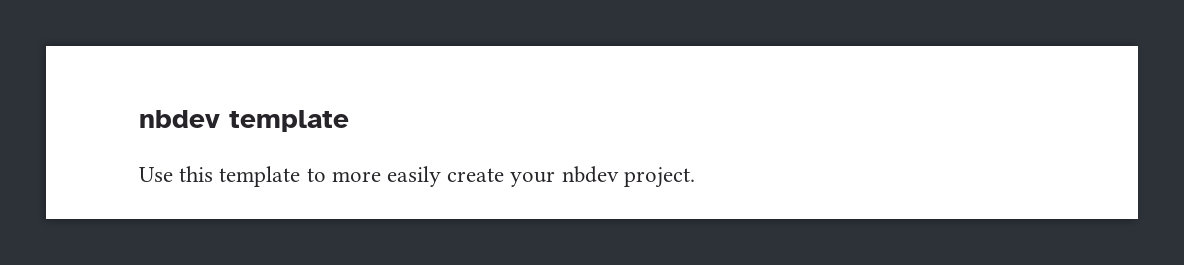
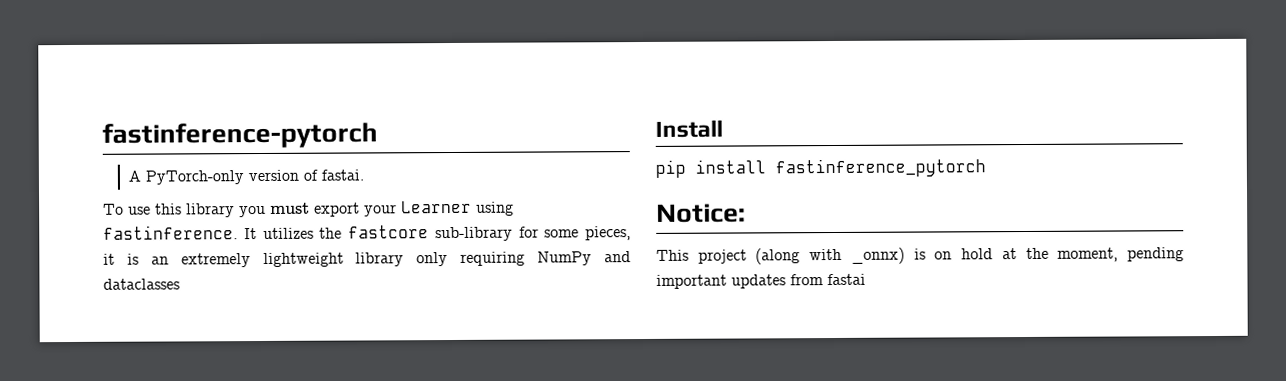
- nbdev template
- Use this template to more easily create your nbdev project.
+ fastinference-pytorch
+ A PyTorch-only version of fastai.
+ To use this library you must export your Learner using fastinference. It utilizes the fastcore sub-library for some pieces, it is an extremely lightweight library only requiring NumPy and dataclasses
+ Install
+ pip install fastinference_pytorch
+ Notice:
+ This project (along with _onnx) is on hold at the moment, pending important updates from fastai

